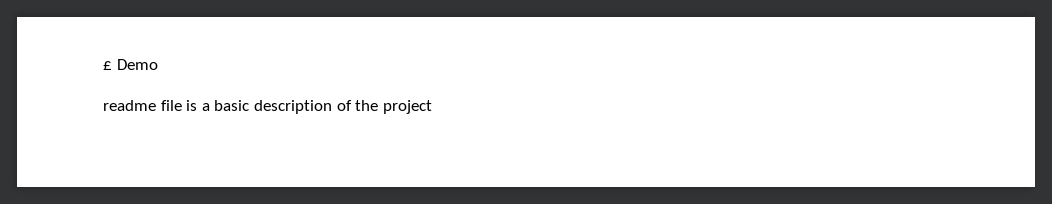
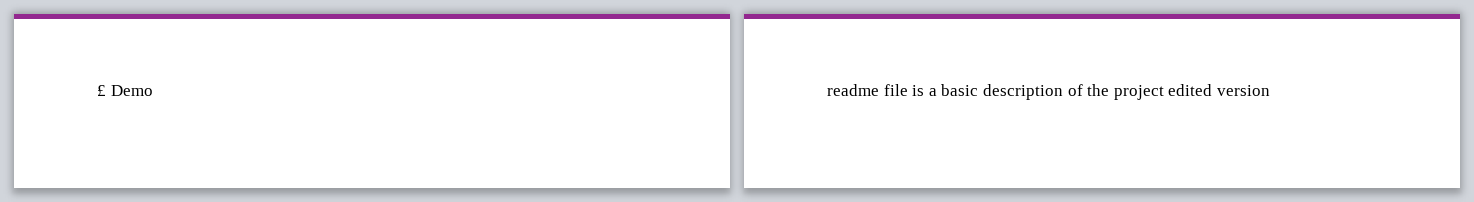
- readme file is a basic description of the project
+ readme file is a basic description of the project edited version

